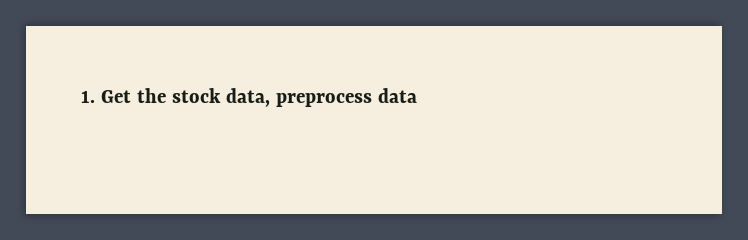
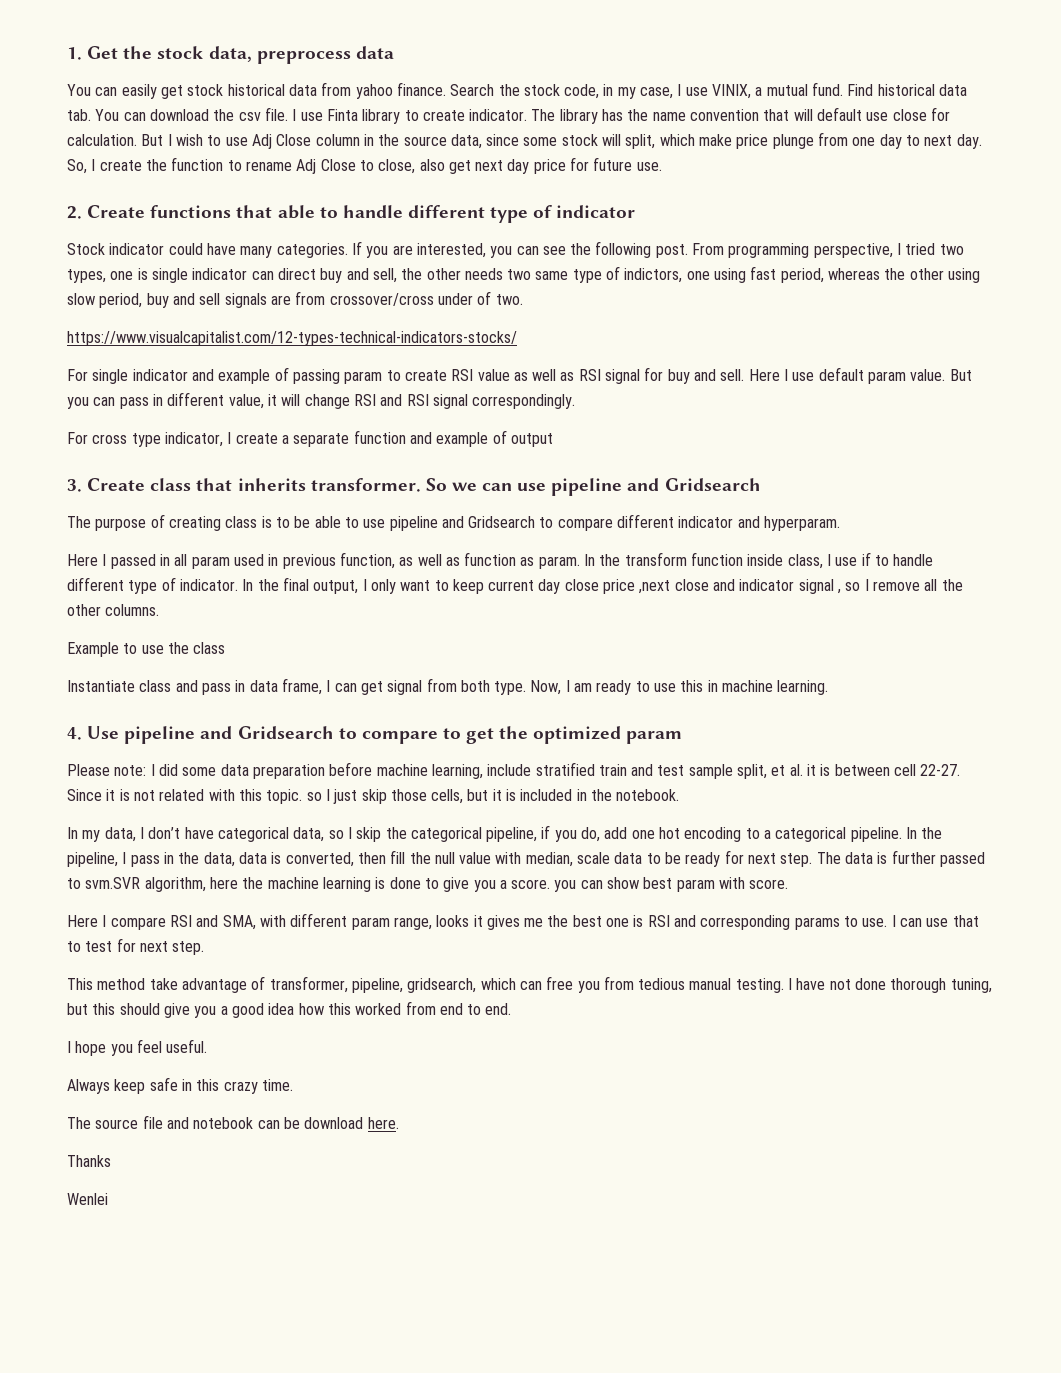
+ You can easily get stock historical data from yahoo finance. Search the stock code, in my case, I use VINIX, a mutual fund. Find historical data tab. You can download the csv file. I use Finta library to create indicator. The library has the name convention that will default use close for calculation. But I wish to use Adj Close column in the source data, since some stock will split, which make price plunge from one day to next day. So, I create the function to rename Adj Close to close, also get next day price for future use.
+ 2. Create functions that able to handle different type of indicator
+ Stock indicator could have many categories. If you are interested, you can see the following post. From programming perspective, I tried two types, one is single indicator can direct buy and sell, the other needs two same type of indictors, one using fast period, whereas the other using slow period, buy and sell signals are from crossover/cross under of two.
+ https://www.visualcapitalist.com/12-types-technical-indicators-stocks/
+ For single indicator and example of passing param to create RSI value as well as RSI signal for buy and sell. Here I use default param value. But you can pass in different value, it will change RSI and RSI signal correspondingly.
+ For cross type indicator, I create a separate function and example of output
+ 3. Create class that inherits transformer. So we can use pipeline and Gridsearch
+ The purpose of creating class is to be able to use pipeline and Gridsearch to compare different indicator and hyperparam.
+ Here I passed in all param used in previous function, as well as function as param. In the transform function inside class, I use if to handle different type of indicator. In the final output, I only want to keep current day close price ,next close and indicator signal , so I remove all the other columns.
+ Example to use the class
+ Instantiate class and pass in data frame, I can get signal from both type. Now, I am ready to use this in machine learning.
+ 4. Use pipeline and Gridsearch to compare to get the optimized param
+ Please note: I did some data preparation before machine learning, include stratified train and test sample split, et al. it is between cell 22-27. Since it is not related with this topic. so I just skip those cells, but it is included in the notebook.
+ In my data, I don’t have categorical data, so I skip the categorical pipeline, if you do, add one hot encoding to a categorical pipeline. In the pipeline, I pass in the data, data is converted, then fill the null value with median, scale data to be ready for next step. The data is further passed to svm.SVR algorithm, here the machine learning is done to give you a score. you can show best param with score.
+ Here I compare RSI and SMA, with different param range, looks it gives me the best one is RSI and corresponding params to use. I can use that to test for next step.
+ This method take advantage of transformer, pipeline, gridsearch, which can free you from tedious manual testing. I have not done thorough tuning, but this should give you a good idea how this worked from end to end.
+ I hope you feel useful.
+ Always keep safe in this crazy time.
+ The source file and notebook can be download here.
+ Thanks
+ Wenlei

